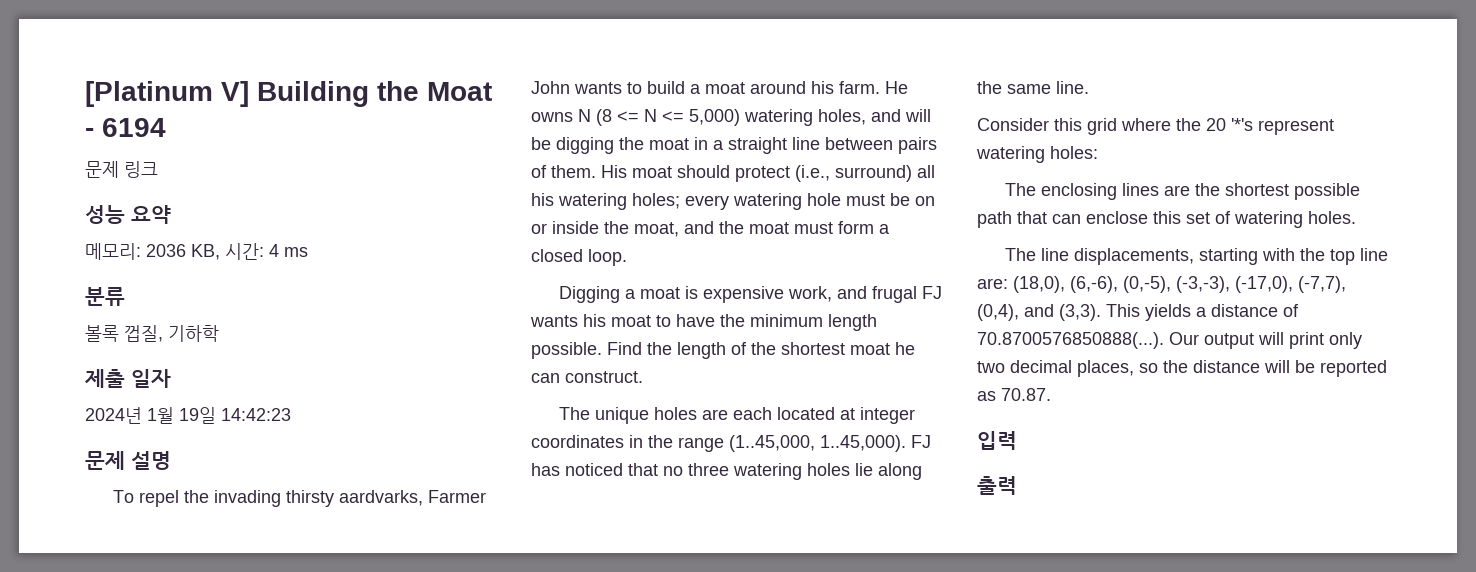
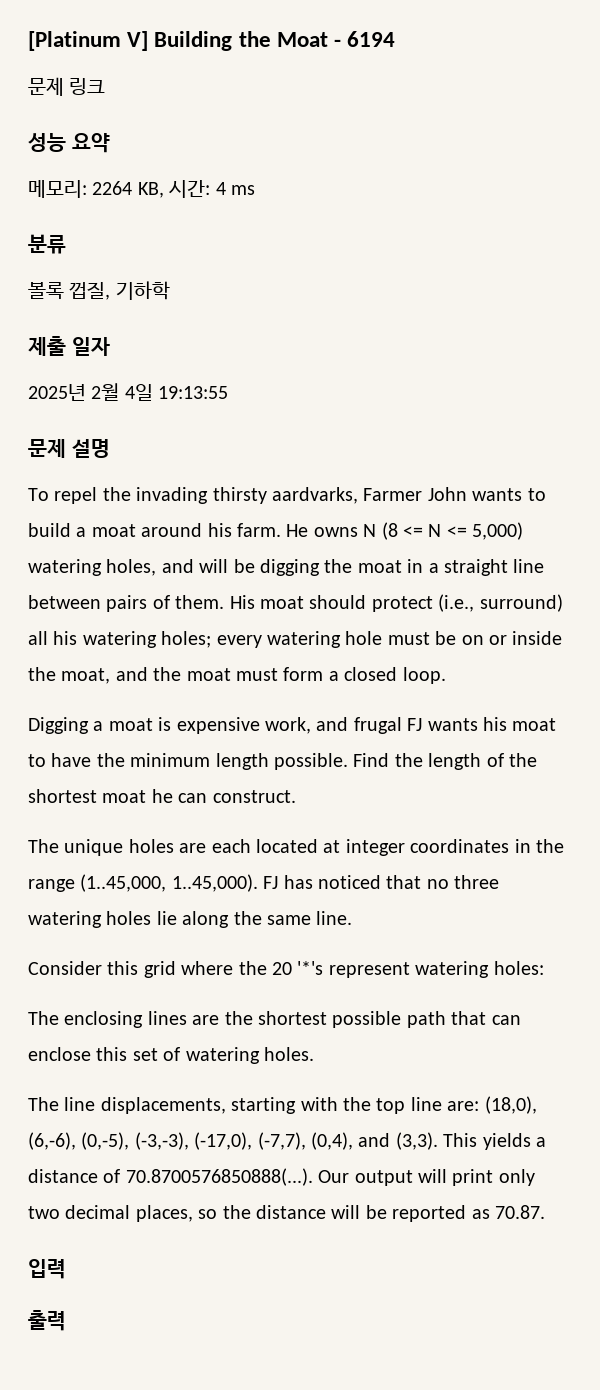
- 메모리: 2036 KB, 시간: 4 ms
+ 메모리: 2264 KB, 시간: 4 ms
- 2024년 1월 19일 14:42:23
+ 2025년 2월 4일 19:13:55

